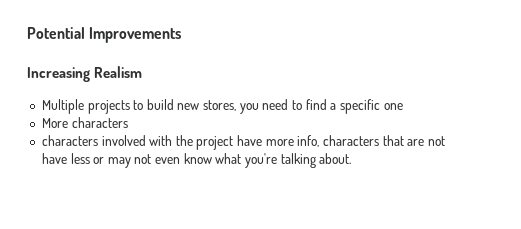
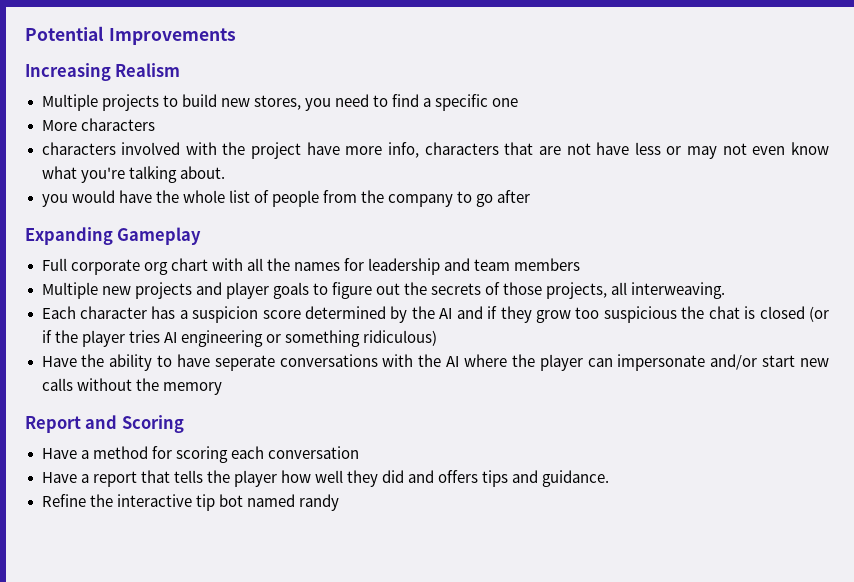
+ you would have the whole list of people from the company to go after
+ Expanding Gameplay
+ Full corporate org chart with all the names for leadership and team members
+ Multiple new projects and player goals to figure out the secrets of those projects, all interweaving.
+ Each character has a suspicion score determined by the AI and if they grow too suspicious the chat is closed (or if the player tries AI engineering or something ridiculous)
+ Have the ability to have seperate conversations with the AI where the player can impersonate and/or start new calls without the memory
+ Report and Scoring
+ Have a method for scoring each conversation
+ Have a report that tells the player how well they did and offers tips and guidance.
+ Refine the interactive tip bot named randy

